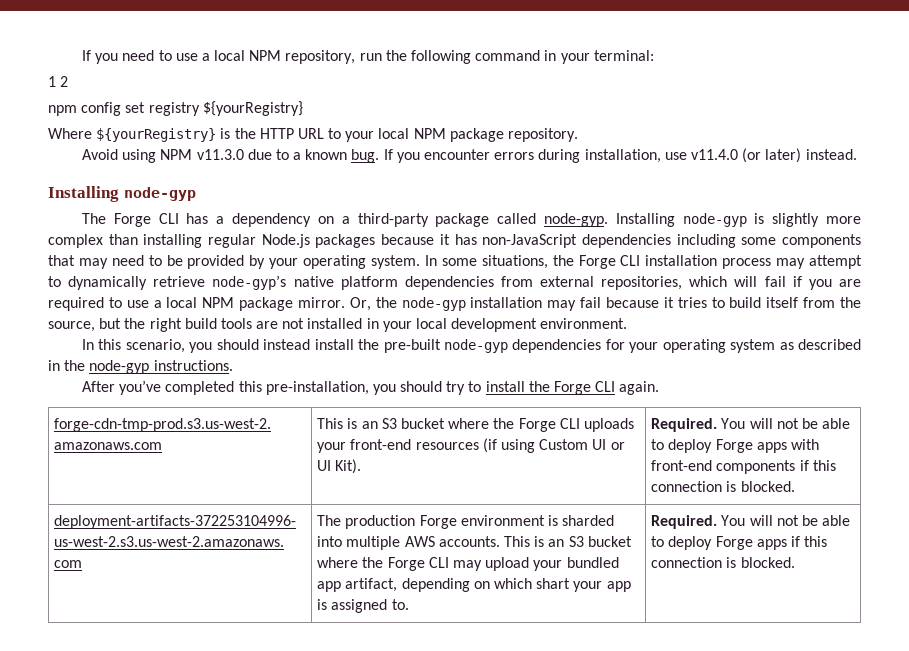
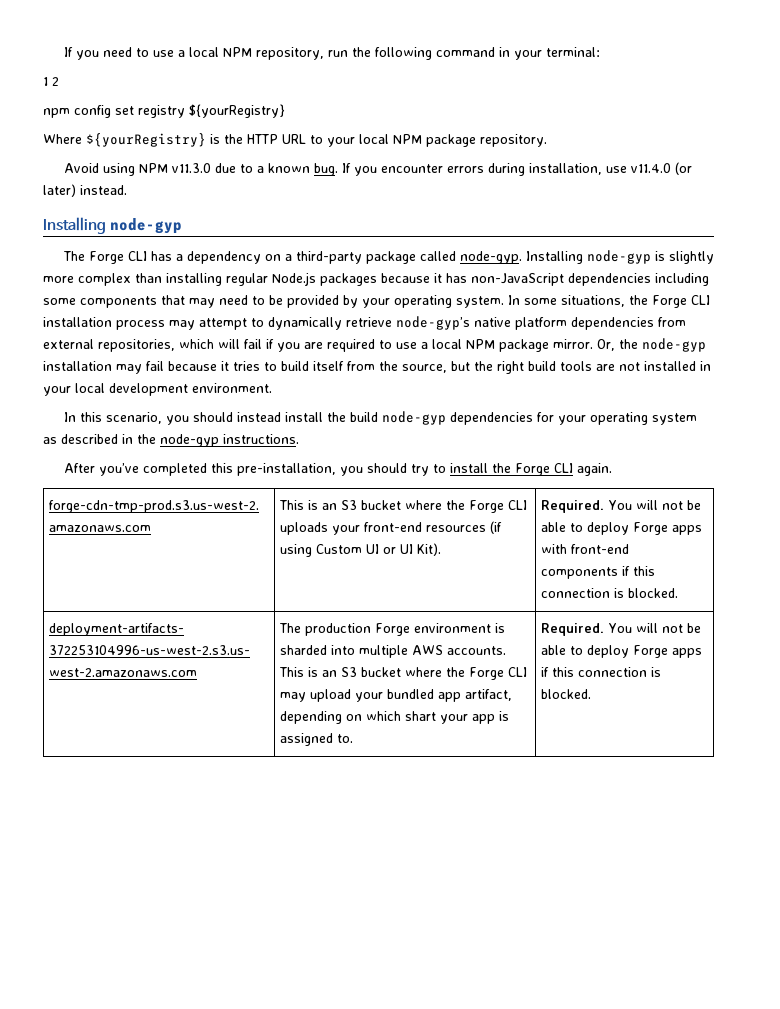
- In this scenario, you should instead install the pre-built node-gyp dependencies for your operating system as described in the node-gyp instructions.
+ In this scenario, you should instead install the build node-gyp dependencies for your operating system as described in the node-gyp instructions.

